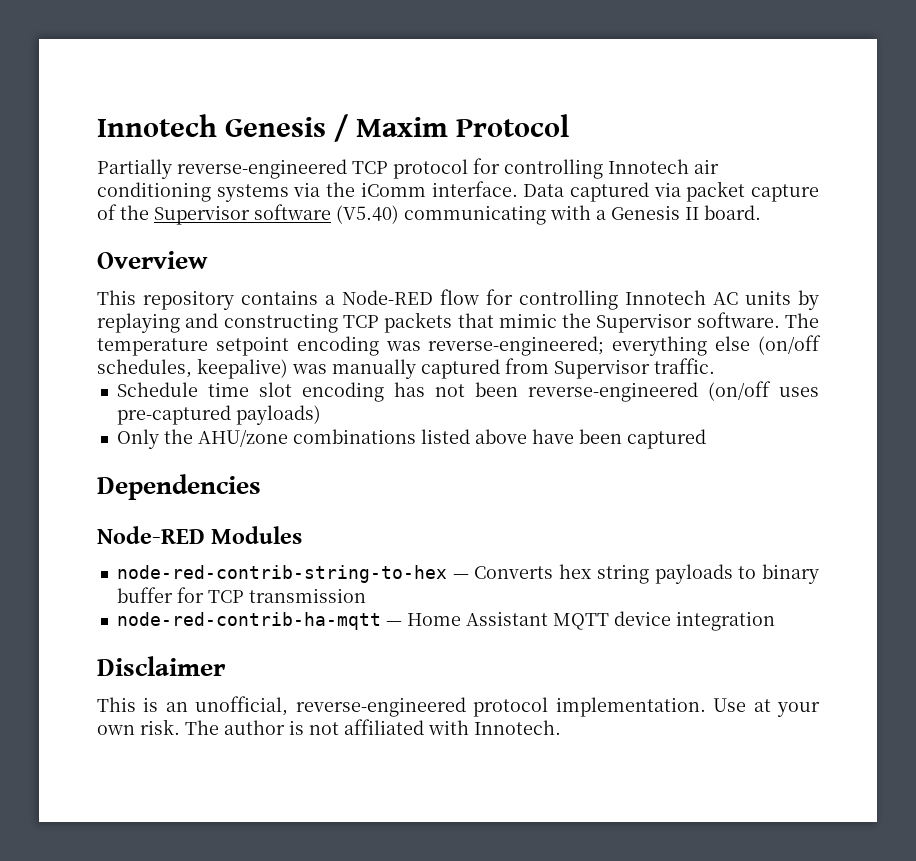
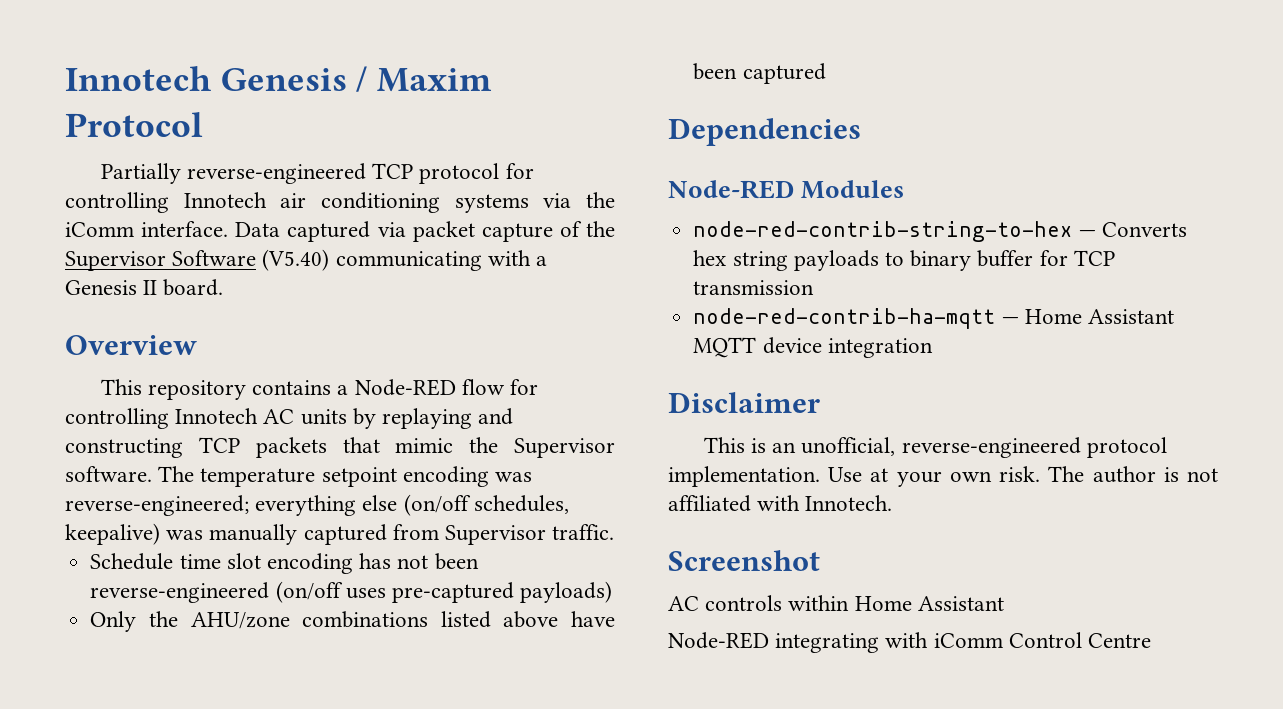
- Data captured via packet capture of the Supervisor software (V5.40) communicating with a Genesis II board.
+ Data captured via packet capture of the Supervisor Software (V5.40) communicating with a Genesis II board.
+ Screenshot
+ AC controls within Home Assistant
+ Node-RED integrating with iComm Control Centre

